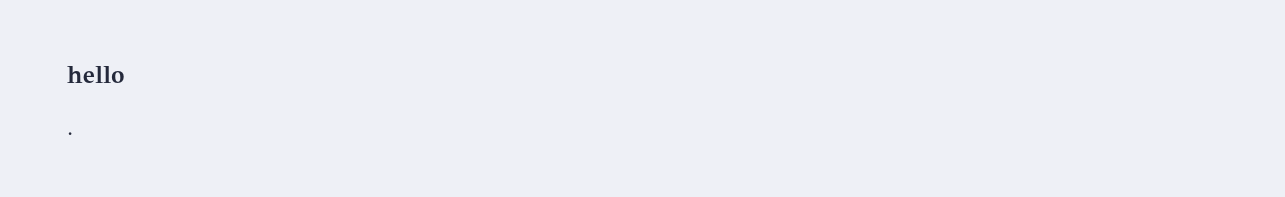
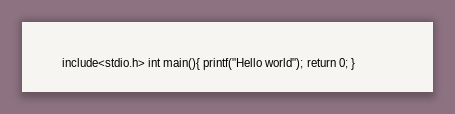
- hello
- .
+ include<stdio.h> int main(){ printf("Hello world"); return 0; }

